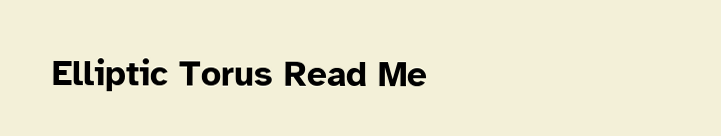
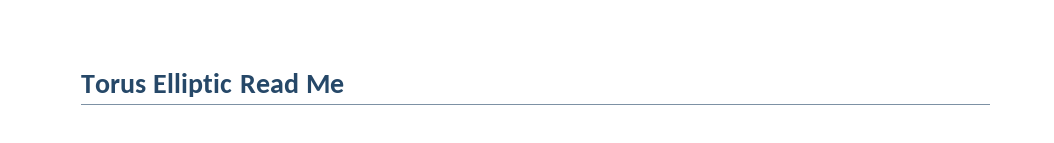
- Elliptic Torus Read Me
+ Torus Elliptic Read Me

